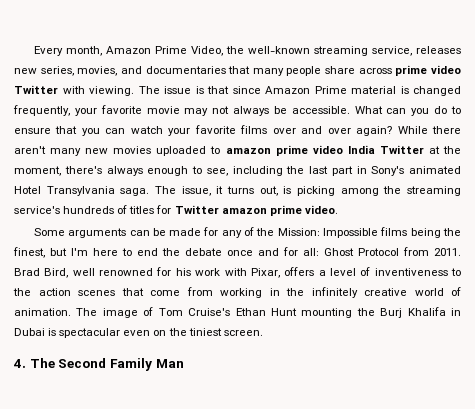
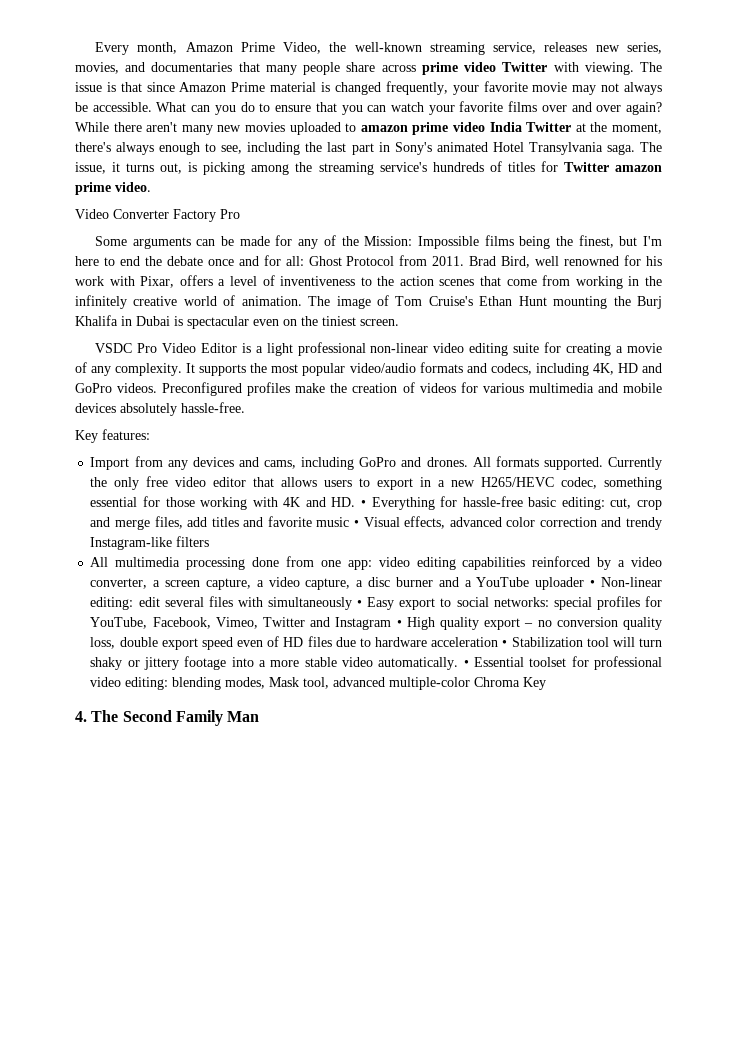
+ Video Converter Factory Pro
+ VSDC Pro Video Editor is a light professional non-linear video editing suite for creating a movie of any complexity. It supports the most popular video/audio formats and codecs, including 4K, HD and GoPro videos. Preconfigured profiles make the creation of videos for various multimedia and mobile devices absolutely hassle-free.
+ Key features:
+ Import from any devices and cams, including GoPro and drones. All formats supported. Сurrently the only free video editor that allows users to export in a new H265/HEVC codec, something essential for those working with 4K and HD. • Everything for hassle-free basic editing: cut, crop and merge files, add titles and favorite music • Visual effects, advanced color correction and trendy Instagram-like filters
+ All multimedia processing done from one app: video editing capabilities reinforced by a video converter, a screen capture, a video capture, a disc burner and a YouTube uploader • Non-linear editing: edit several files with simultaneously • Easy export to social networks: special profiles for YouTube, Facebook, Vimeo, Twitter and Instagram • High quality export – no conversion quality loss, double export speed even of HD files due to hardware acceleration • Stabilization tool will turn shaky or jittery footage into a more stable video automatically. • Essential toolset for professional video editing: blending modes, Mask tool, advanced multiple-color Chroma Key

